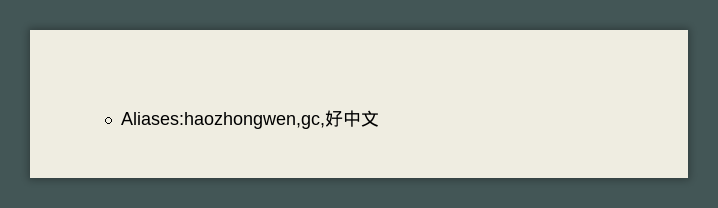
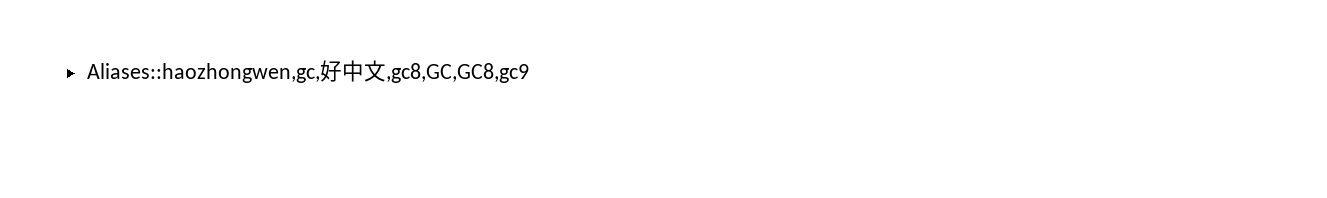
- Aliases:haozhongwen,gc,好中文
+ Aliases::haozhongwen,gc,好中文,gc8,GC,GC8,gc9

